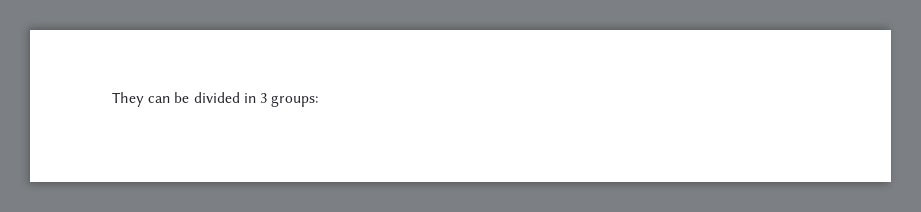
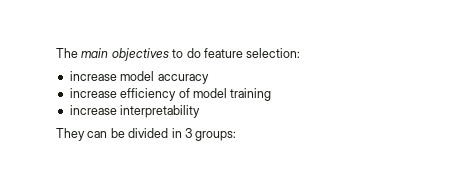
+ The main objectives to do feature selection:
+ increase model accuracy
+ increase efficiency of model training
+ increase interpretability

